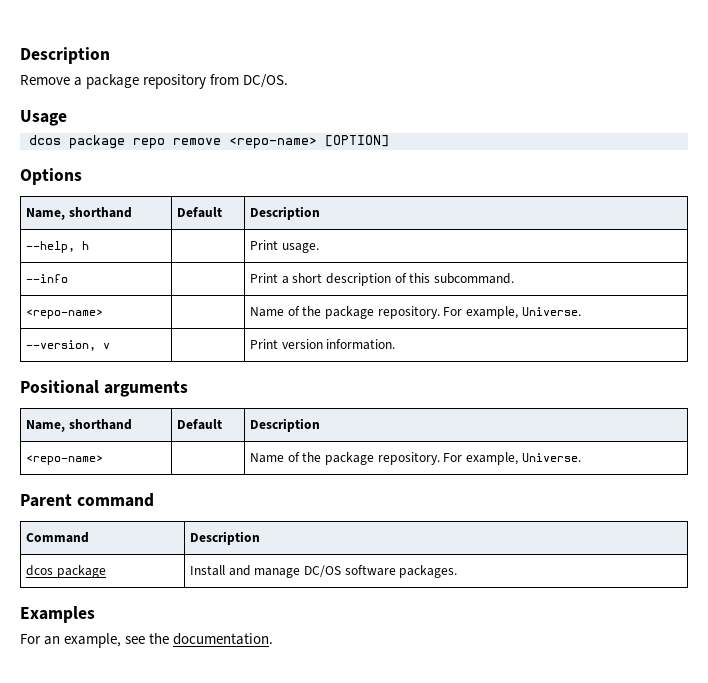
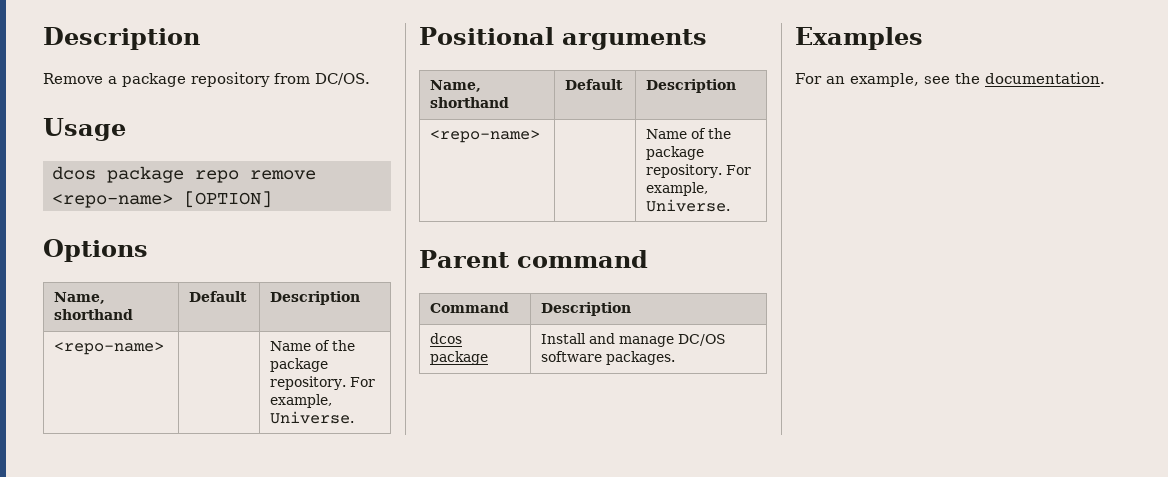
  Options
  Name, shorthand | Default | Description
- --help, h | | Print usage.
- --info | | Print a short description of this subcommand.
  <repo-name> | | Name of the package repository. For example, Universe.
- --version, v | | Print version information.

